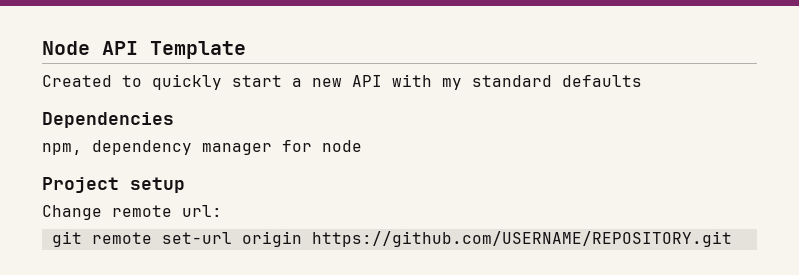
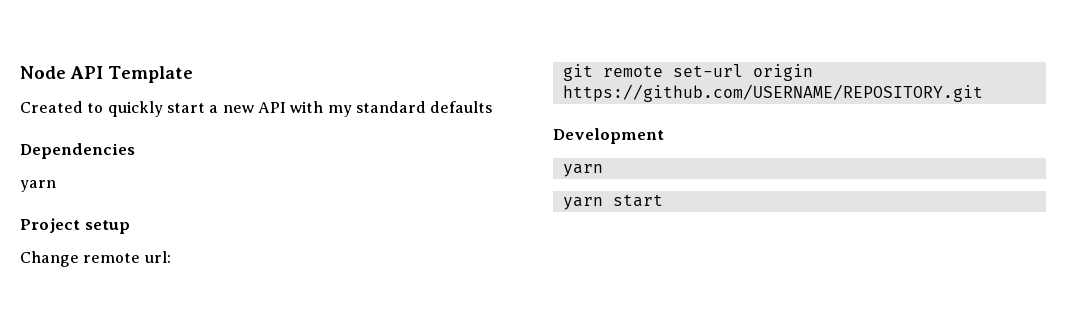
  Dependencies
- npm, dependency manager for node
+ yarn
+ Development
+ yarn
+ yarn start

